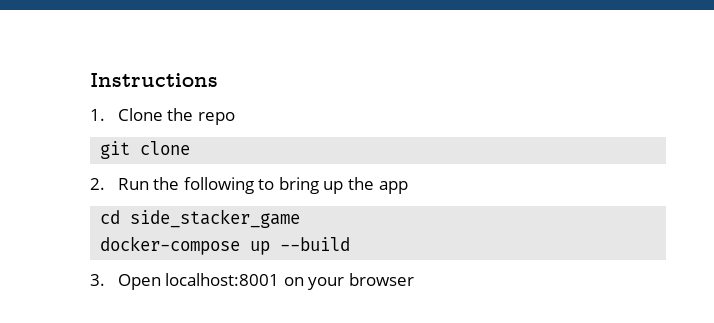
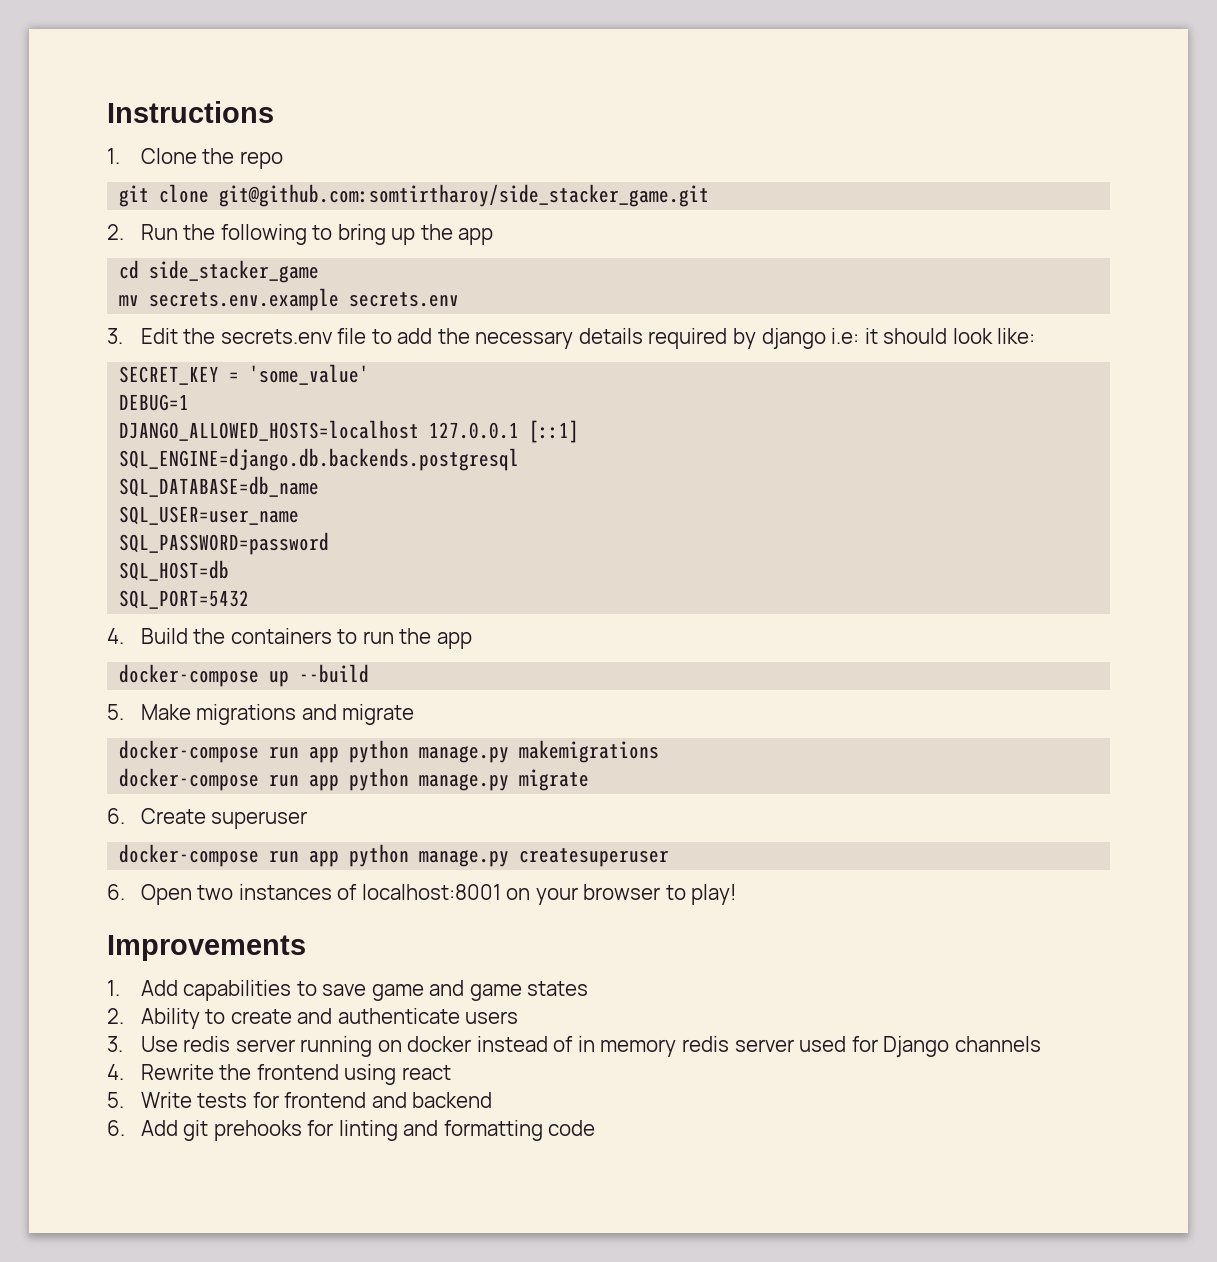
- git clone
+ git clone git@github.com:somtirtharoy/side_stacker_game.git
+ mv secrets.env.example secrets.env
+ 3. Edit the secrets.env file to add the necessary details required by django i.e: it should look like:
+ SECRET_KEY = 'some_value'
+ DEBUG=1
+ DJANGO_ALLOWED_HOSTS=localhost 127.0.0.1 [::1]
+ SQL_ENGINE=django.db.backends.postgresql
+ SQL_DATABASE=db_name
+ SQL_USER=user_name
+ SQL_PASSWORD=password
+ SQL_HOST=db
+ SQL_PORT=5432
+ 4. Build the containers to run the app
  docker-compose up --build
- 3. Open localhost:8001 on your browser
+ 5. Make migrations and migrate
+ docker-compose run app python manage.py makemigrations
+ docker-compose run app python manage.py migrate
+ 6. Create superuser
+ docker-compose run app python manage.py createsuperuser
+ 6. Open two instances of localhost:8001 on your browser to play!
+ Improvements
+ 1. Add capabilities to save game and game states
+ 2. Ability to create and authenticate users
+ 3. Use redis server running on docker instead of in memory redis server used for Django channels
+ 4. Rewrite the frontend using react
+ 5. Write tests for frontend and backend
+ 6. Add git prehooks for linting and formatting code

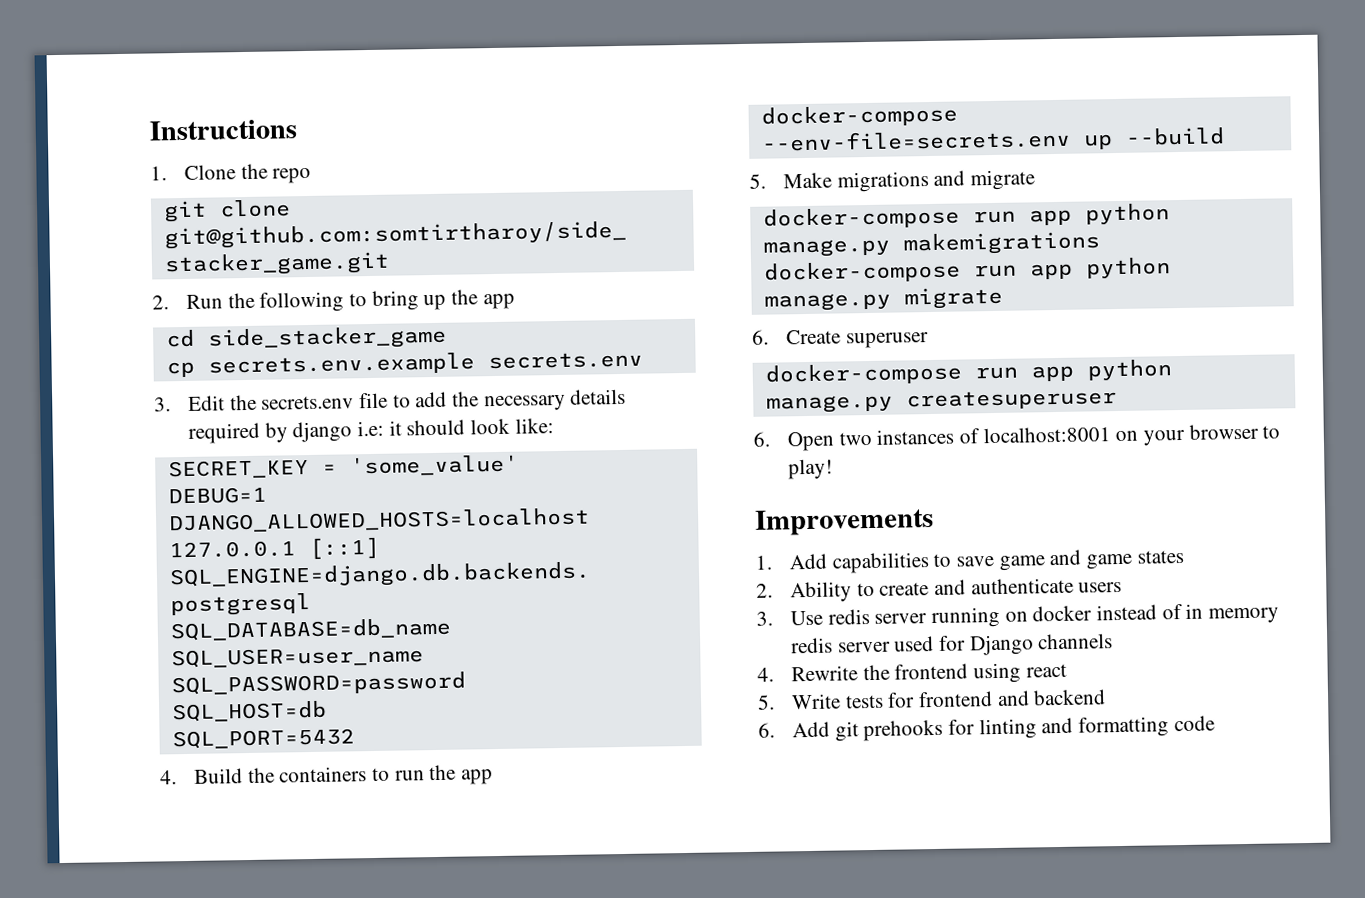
- mv secrets.env.example secrets.env
+ cp secrets.env.example secrets.env
- docker-compose up --build
+ docker-compose --env-file=secrets.env up --build

